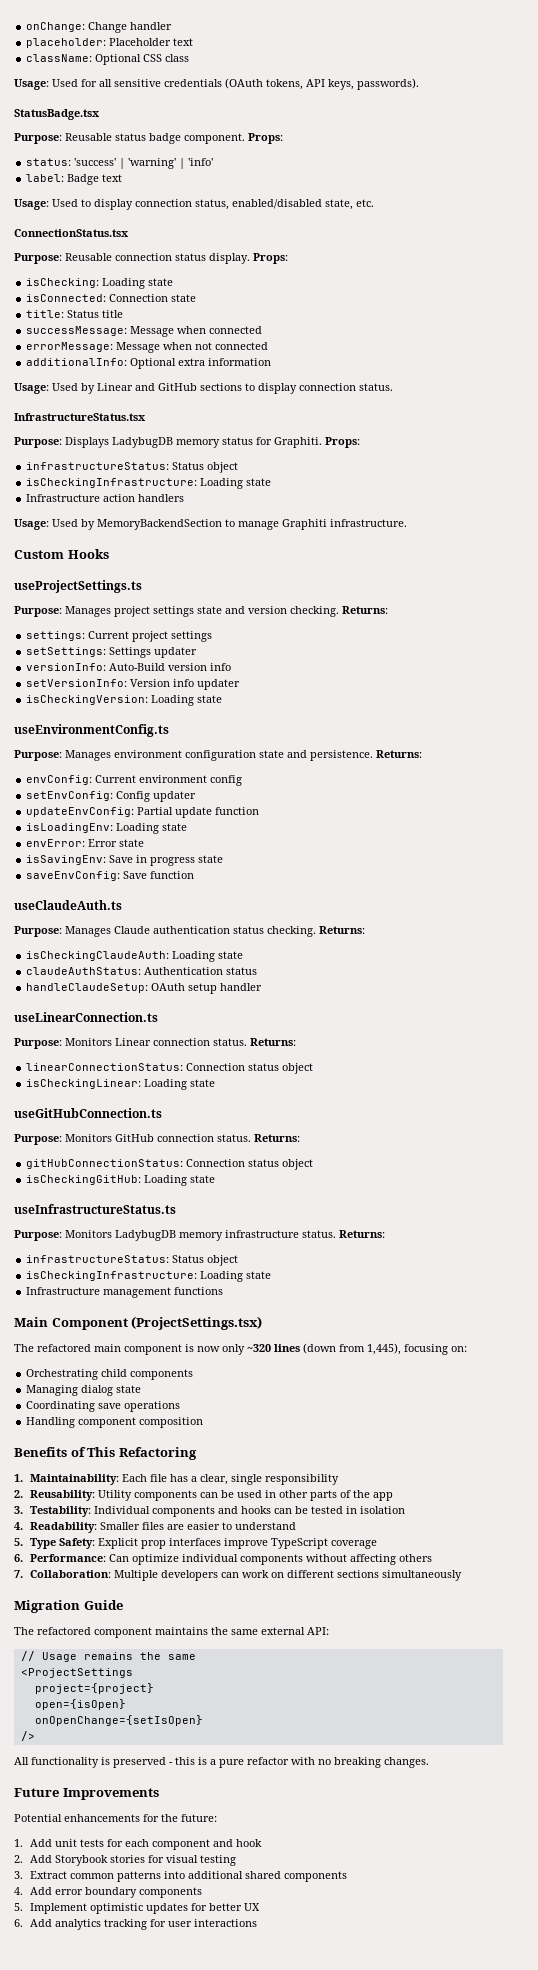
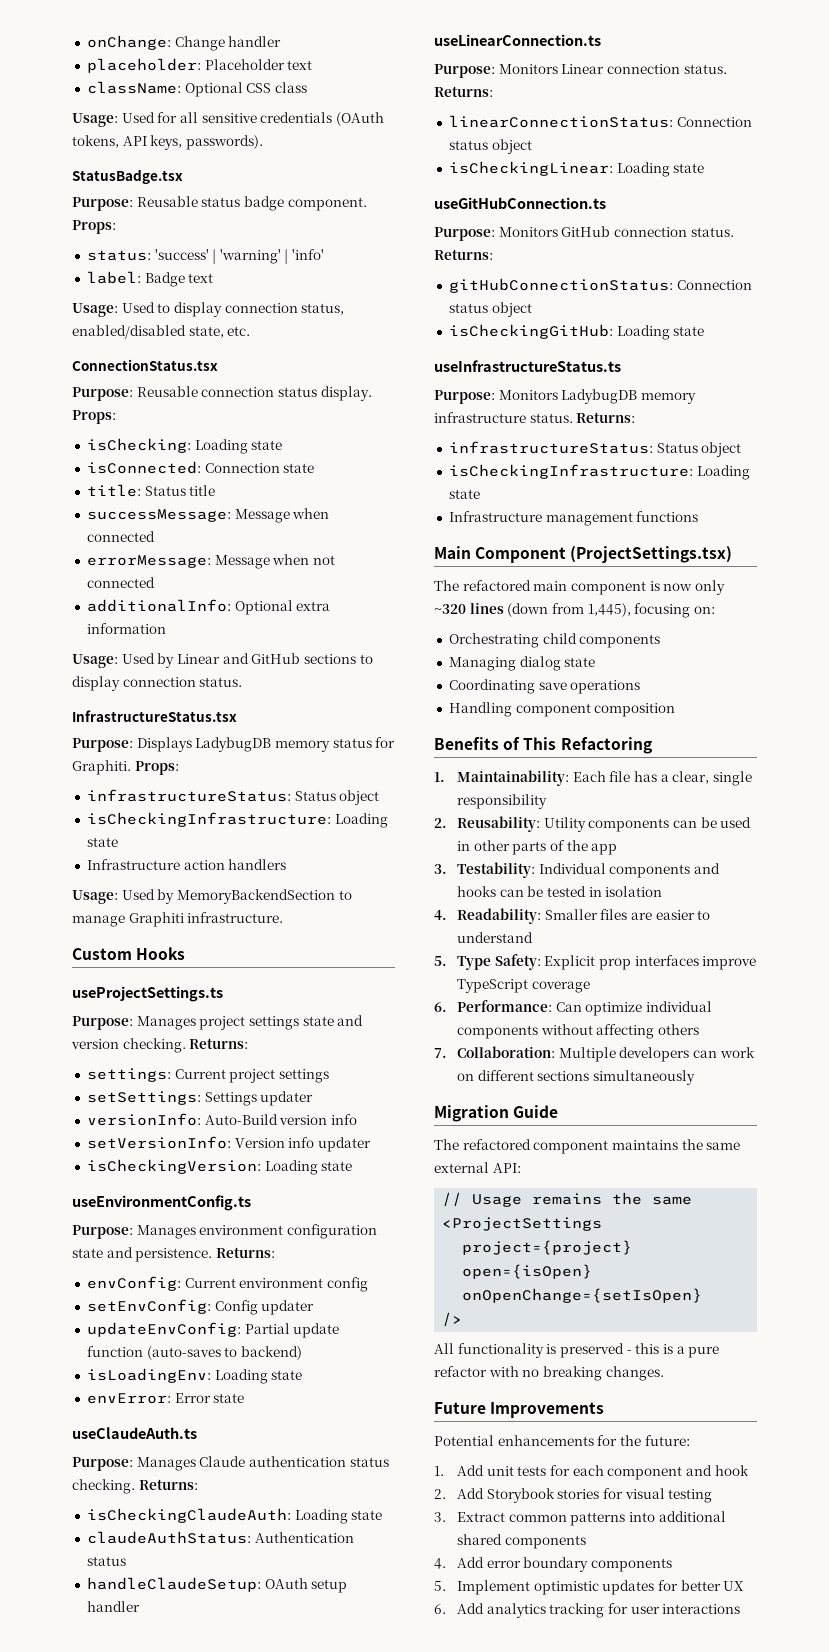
- updateEnvConfig: Partial update function
+ updateEnvConfig: Partial update function (auto-saves to backend)
- isSavingEnv: Save in progress state
- saveEnvConfig: Save function

